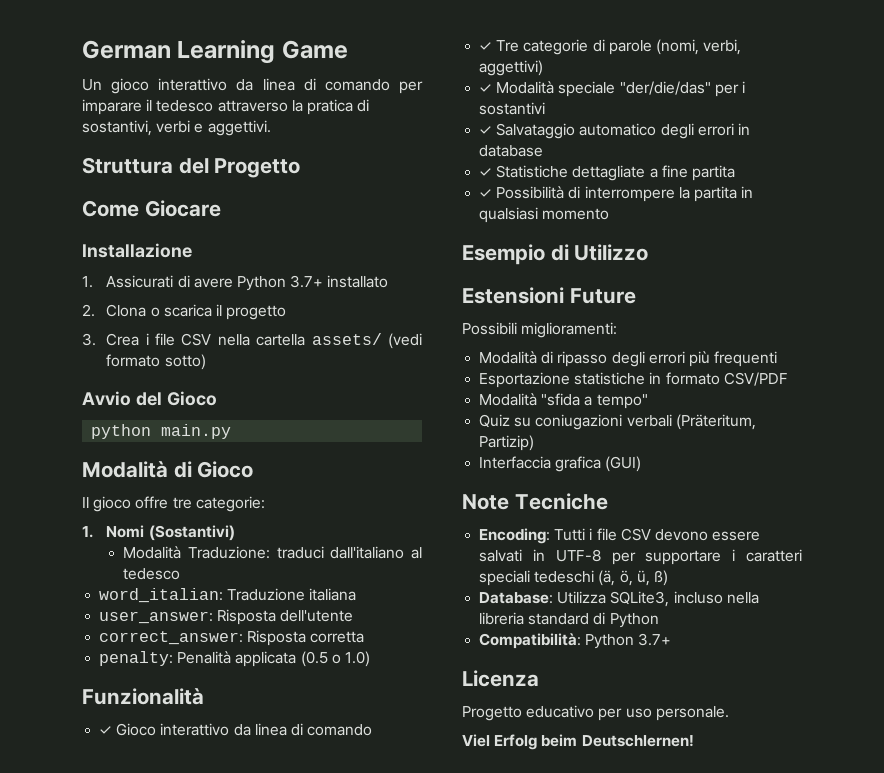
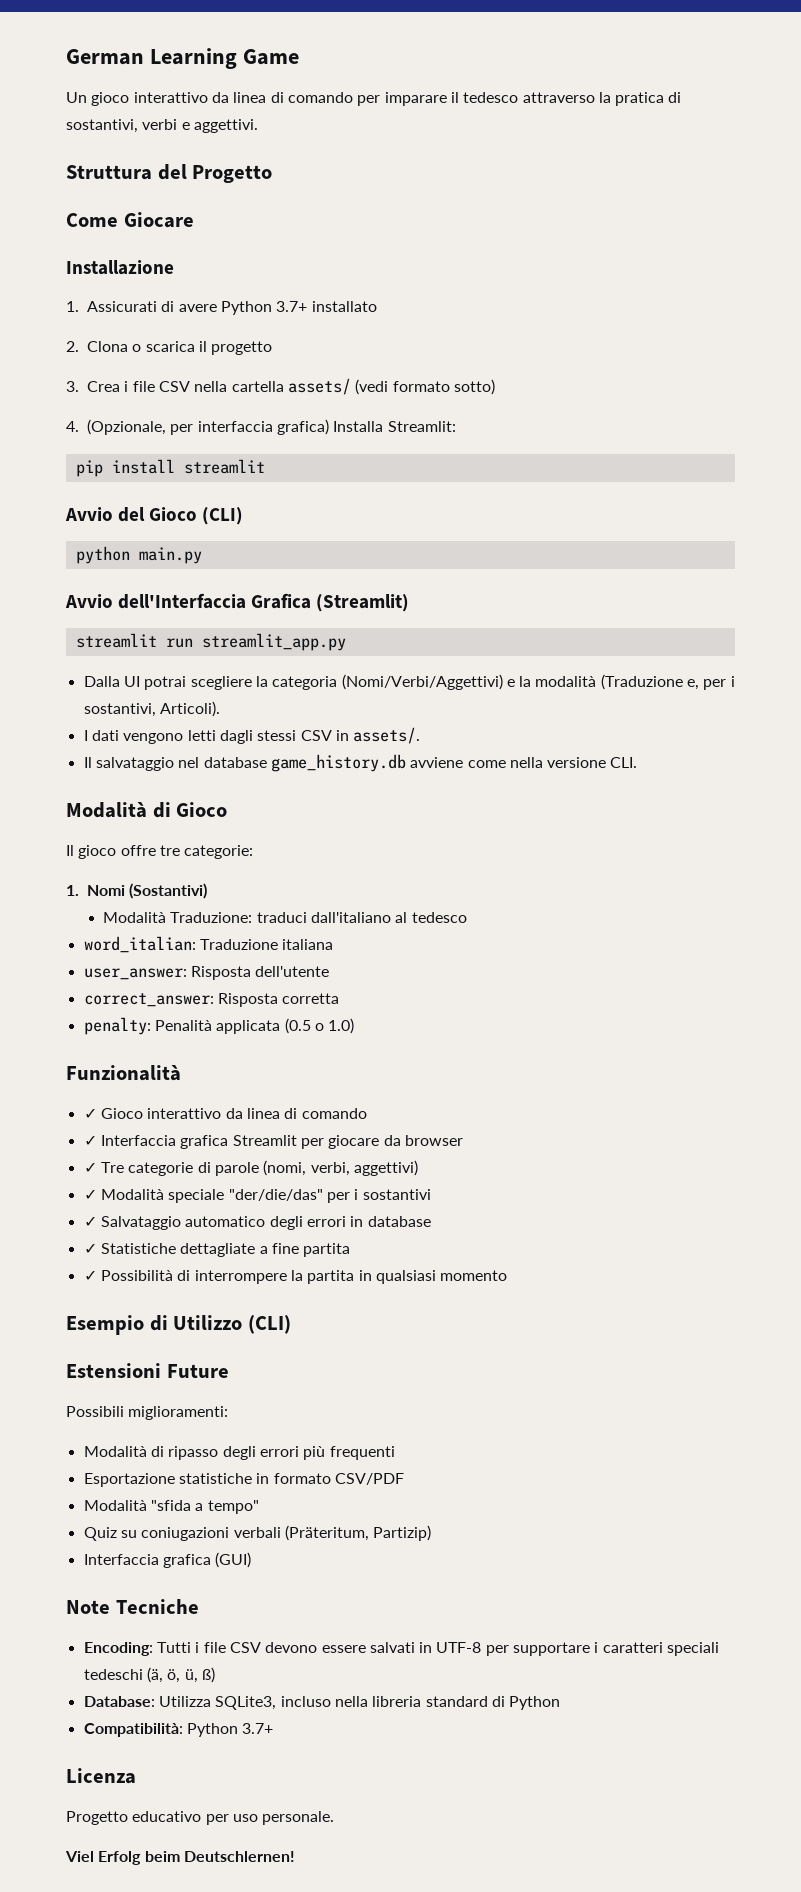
+ 4. (Opzionale, per interfaccia grafica) Installa Streamlit:
+ pip install streamlit
- Avvio del Gioco
+ Avvio del Gioco (CLI)
+ Avvio dell'Interfaccia Grafica (Streamlit)
+ streamlit run streamlit_app.py
+ Dalla UI potrai scegliere la categoria (Nomi/Verbi/Aggettivi) e la modalità (Traduzione e, per i sostantivi, Articoli).
+ I dati vengono letti dagli stessi CSV in assets/.
+ Il salvataggio nel database game_history.db avviene come nella versione CLI.
+ ✓ Interfaccia grafica Streamlit per giocare da browser
- Esempio di Utilizzo
+ Esempio di Utilizzo (CLI)

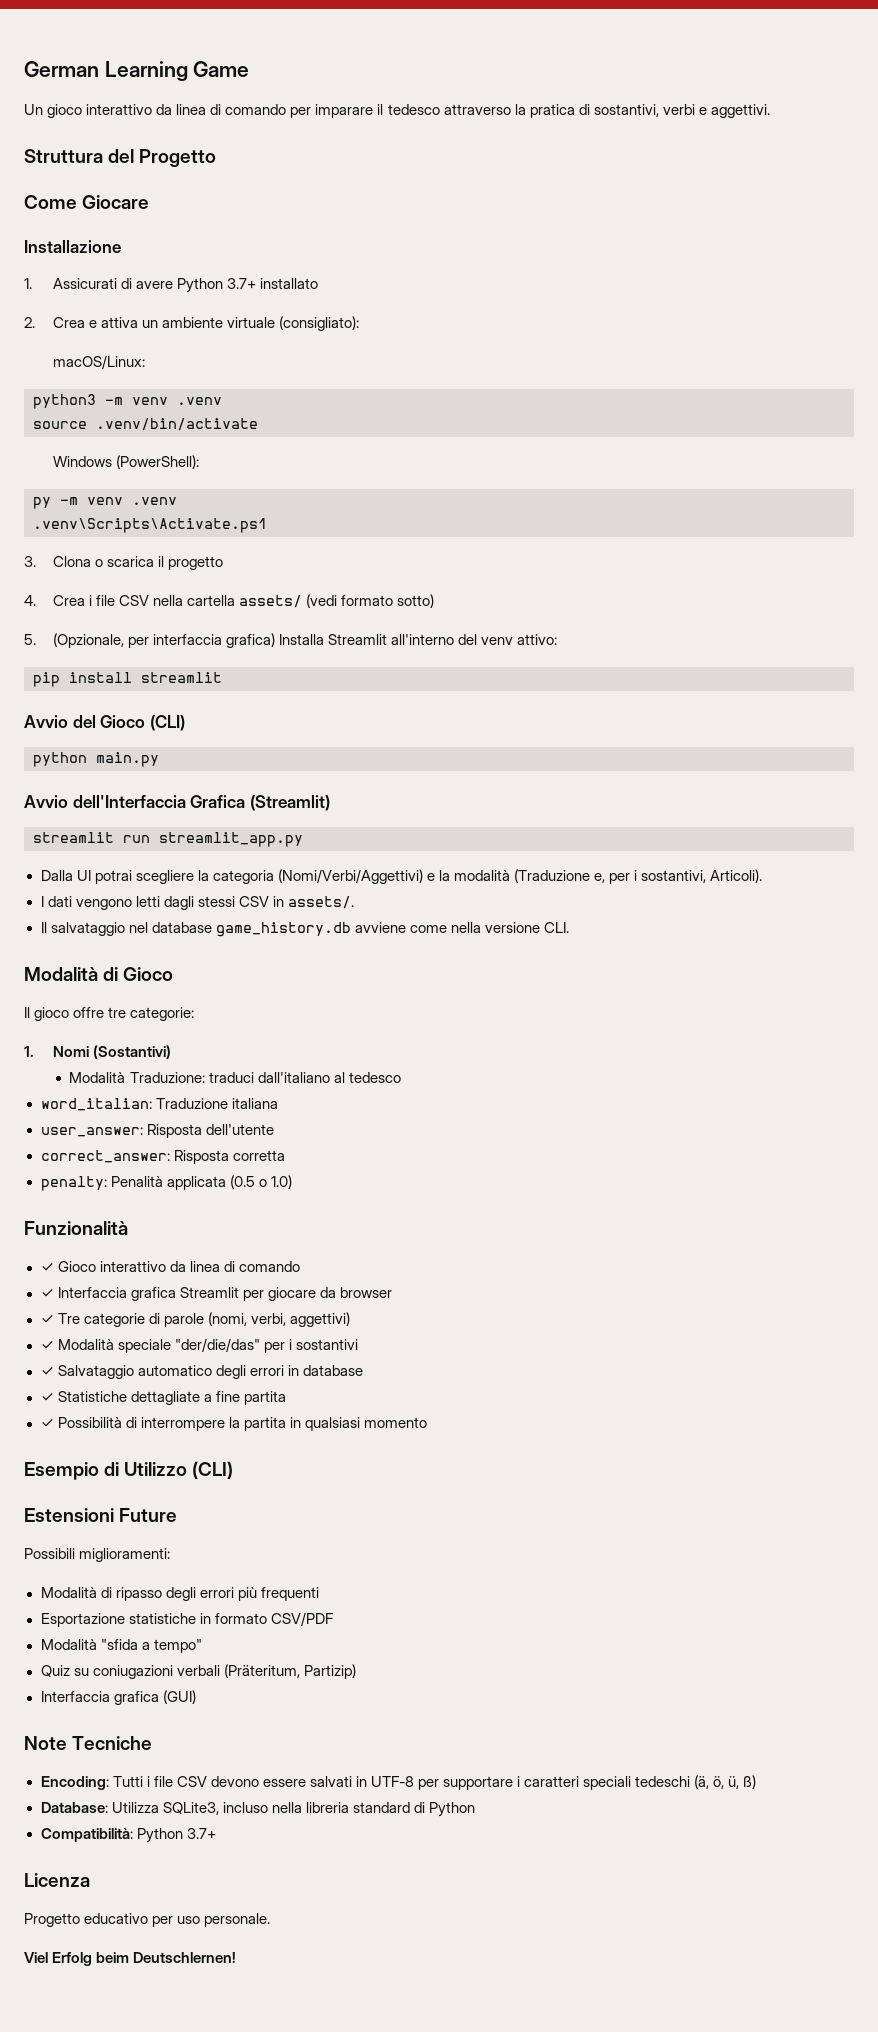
- 2. Clona o scarica il progetto
+ 2. Crea e attiva un ambiente virtuale (consigliato):
+ macOS/Linux:
+ python3 -m venv .venv
+ source .venv/bin/activate
+ Windows (PowerShell):
+ py -m venv .venv
+ .venv\Scripts\Activate.ps1
+ 3. Clona o scarica il progetto
- 3. Crea i file CSV nella cartella assets/ (vedi formato sotto)
+ 4. Crea i file CSV nella cartella assets/ (vedi formato sotto)
- 4. (Opzionale, per interfaccia grafica) Installa Streamlit:
+ 5. (Opzionale, per interfaccia grafica) Installa Streamlit all'interno del venv attivo:

